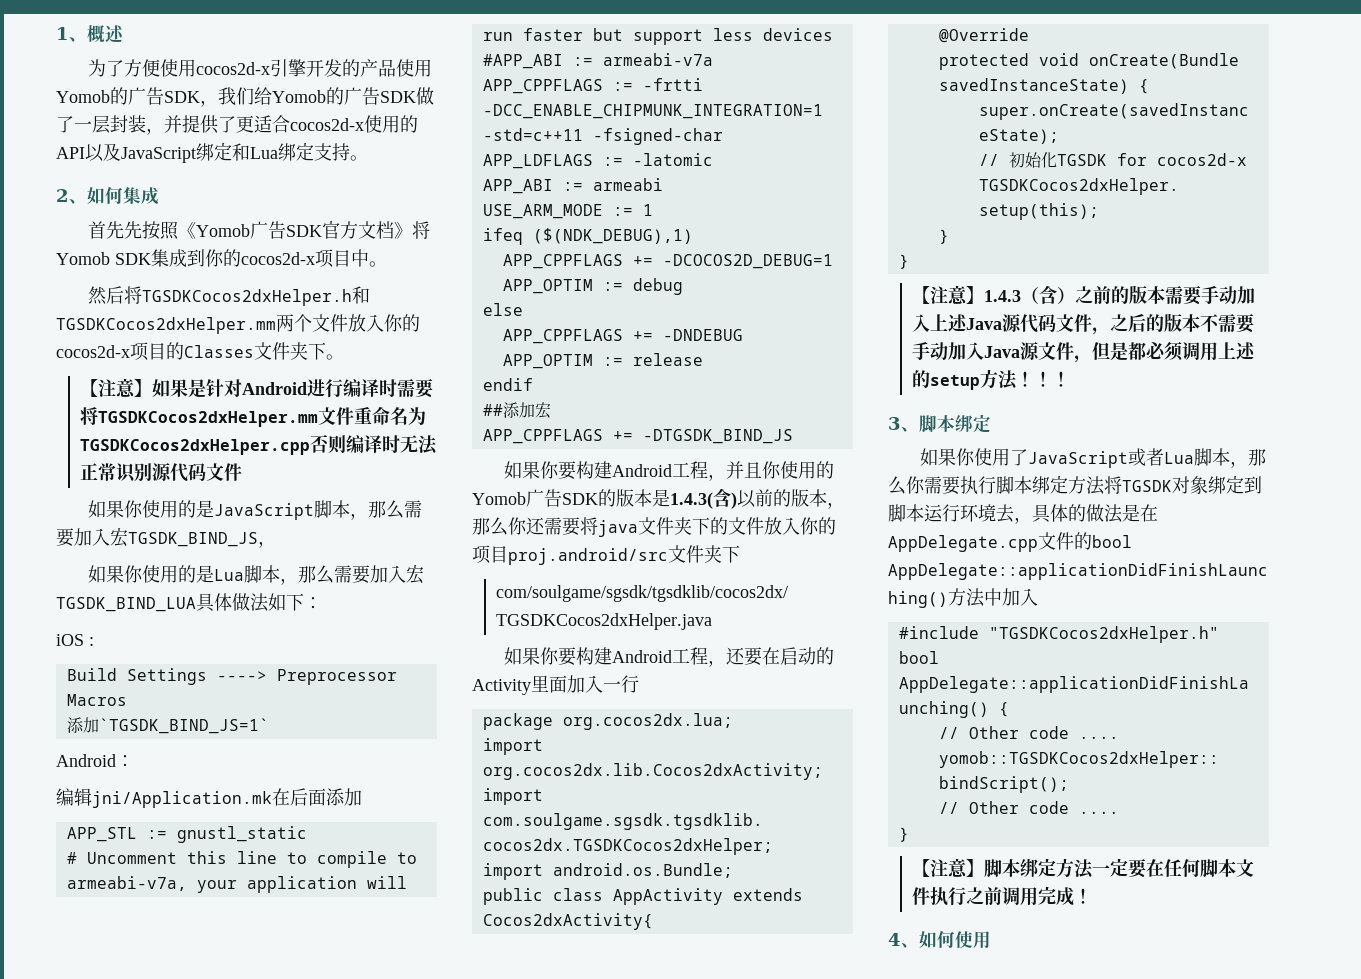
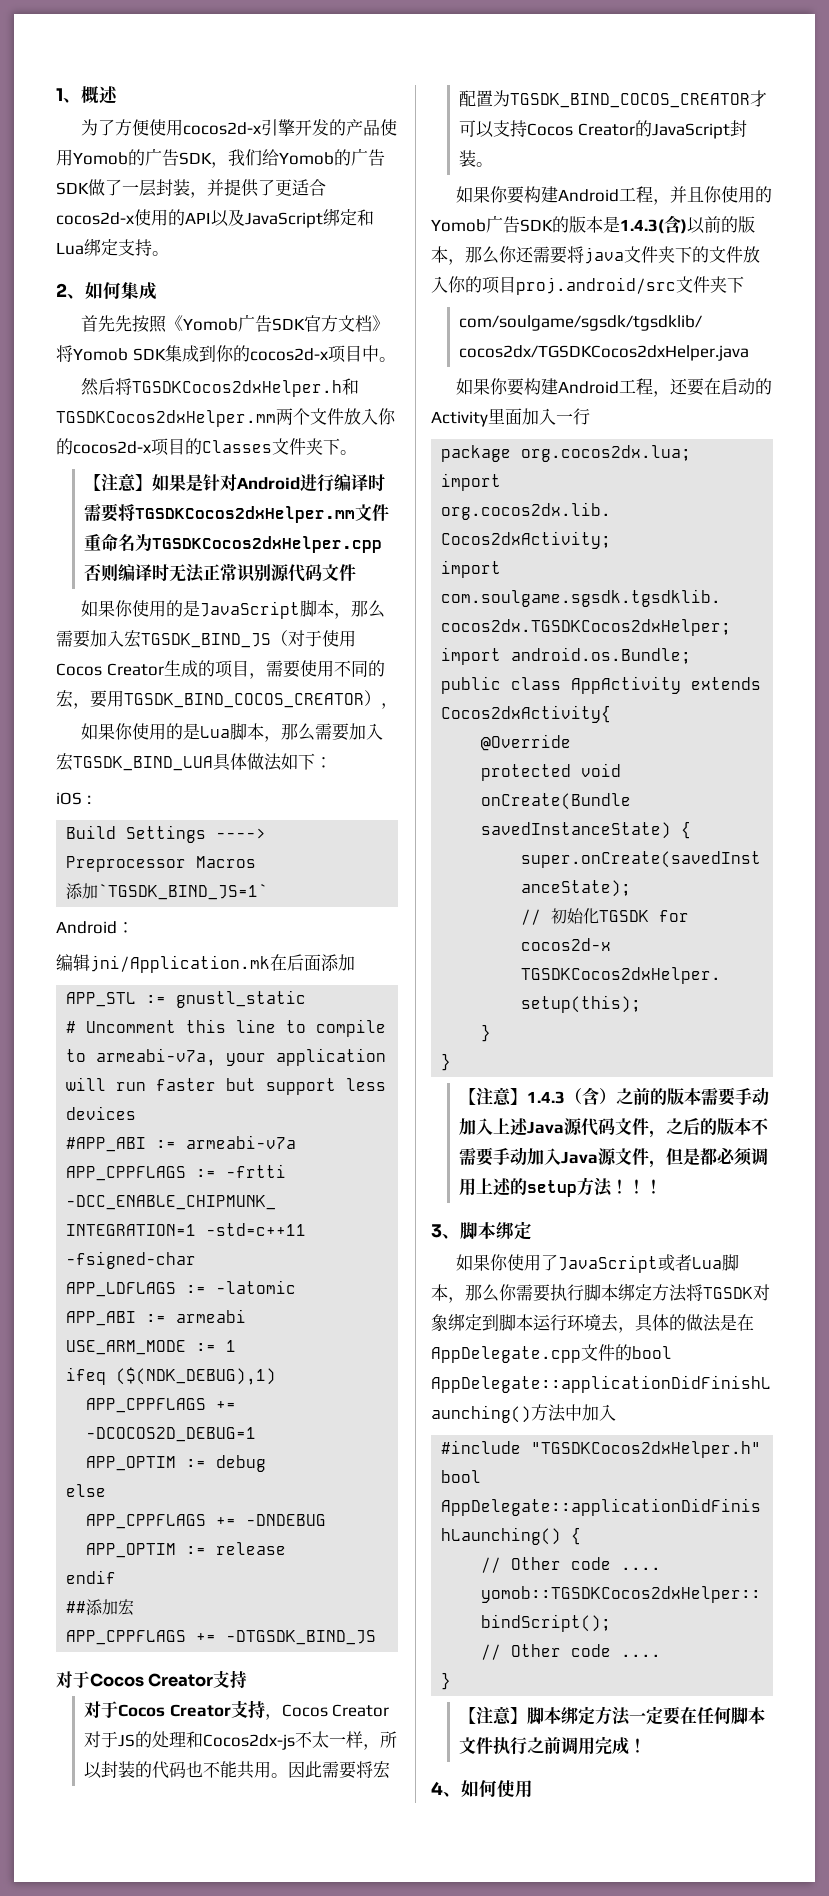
- 如果你使用的是JavaScript脚本，那么需要加入宏TGSDK_BIND_JS，
+ 如果你使用的是JavaScript脚本，那么需要加入宏TGSDK_BIND_JS（对于使用Cocos Creator生成的项目，需要使用不同的宏，要用TGSDK_BIND_COCOS_CREATOR），
  APP_CPPFLAGS += -DTGSDK_BIND_JS
+ 对于Cocos Creator支持
+ 对于Cocos Creator支持，Cocos Creator对于JS的处理和Cocos2dx-js不太一样，所以封装的代码也不能共用。因此需要将宏配置为TGSDK_BIND_COCOS_CREATOR才可以支持Cocos Creator的JavaScript封装。

